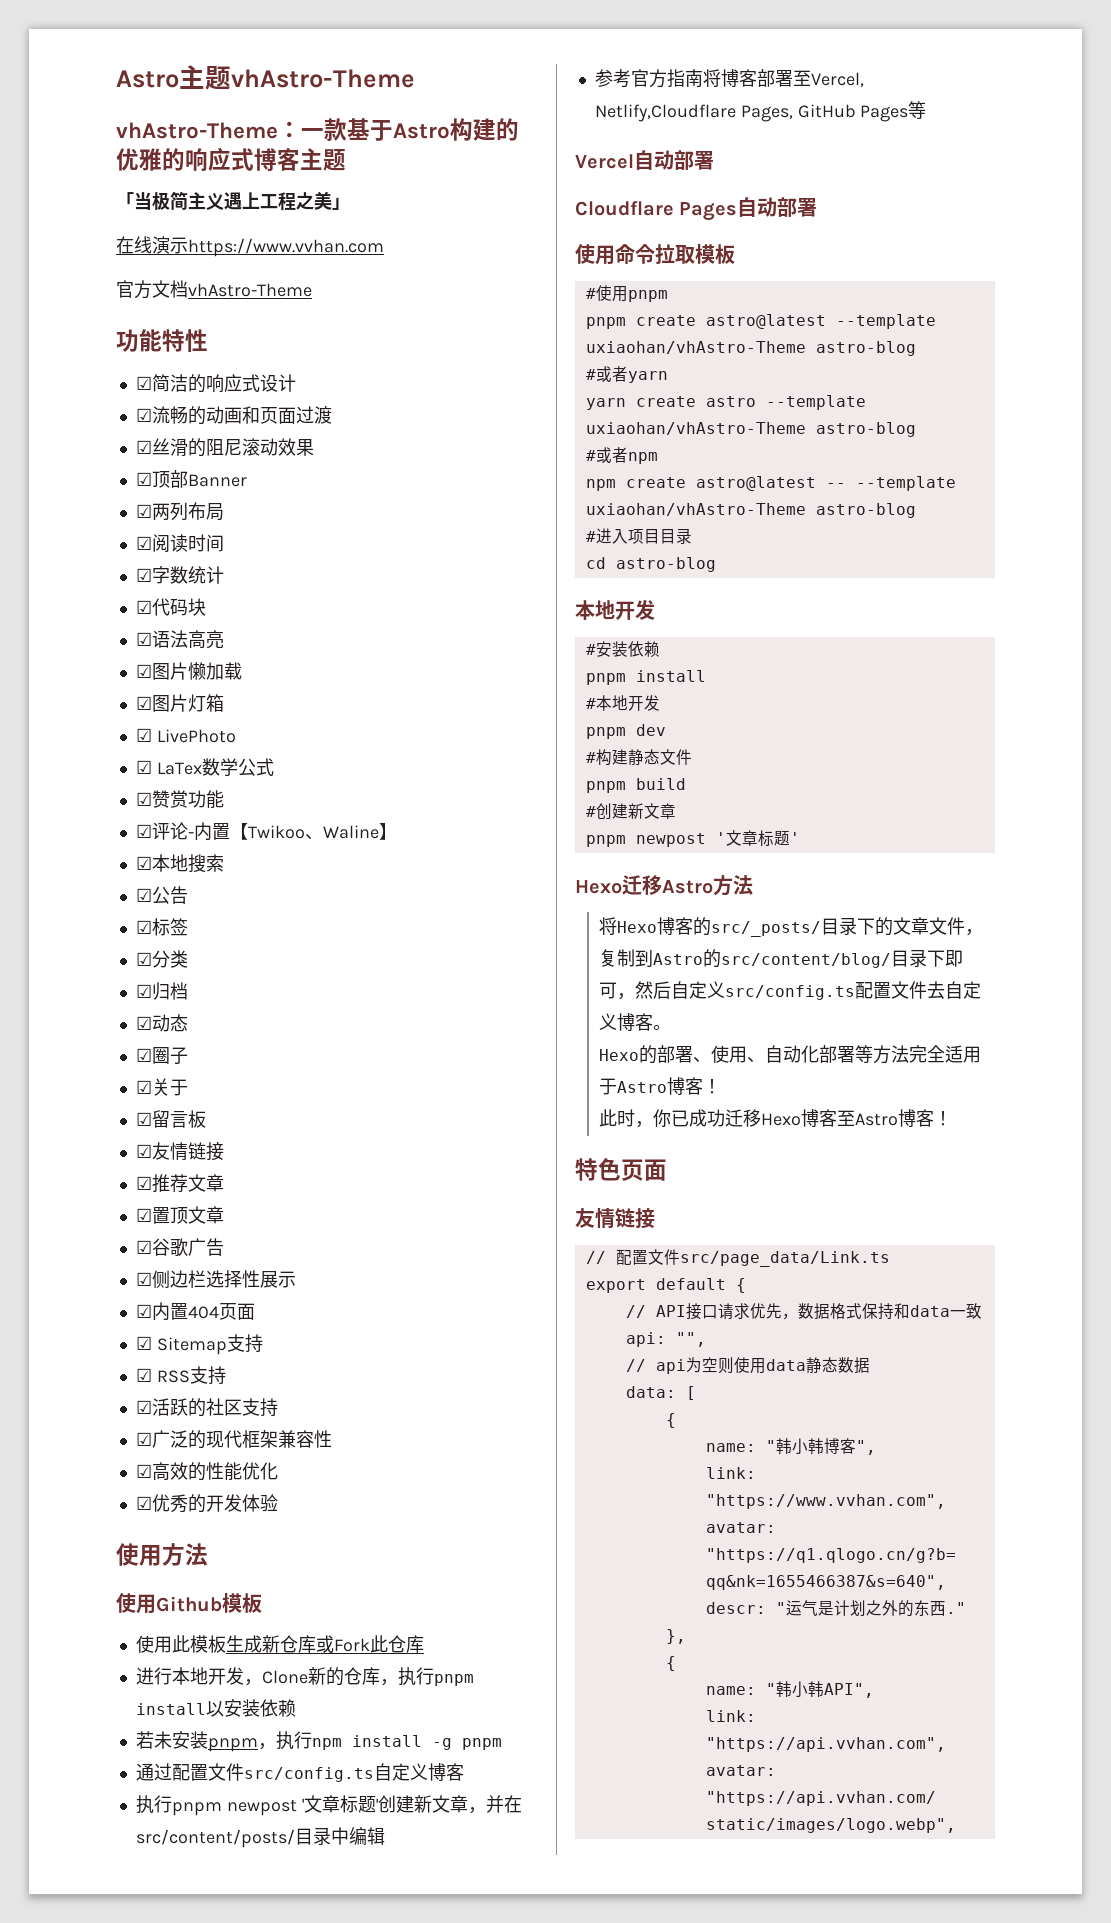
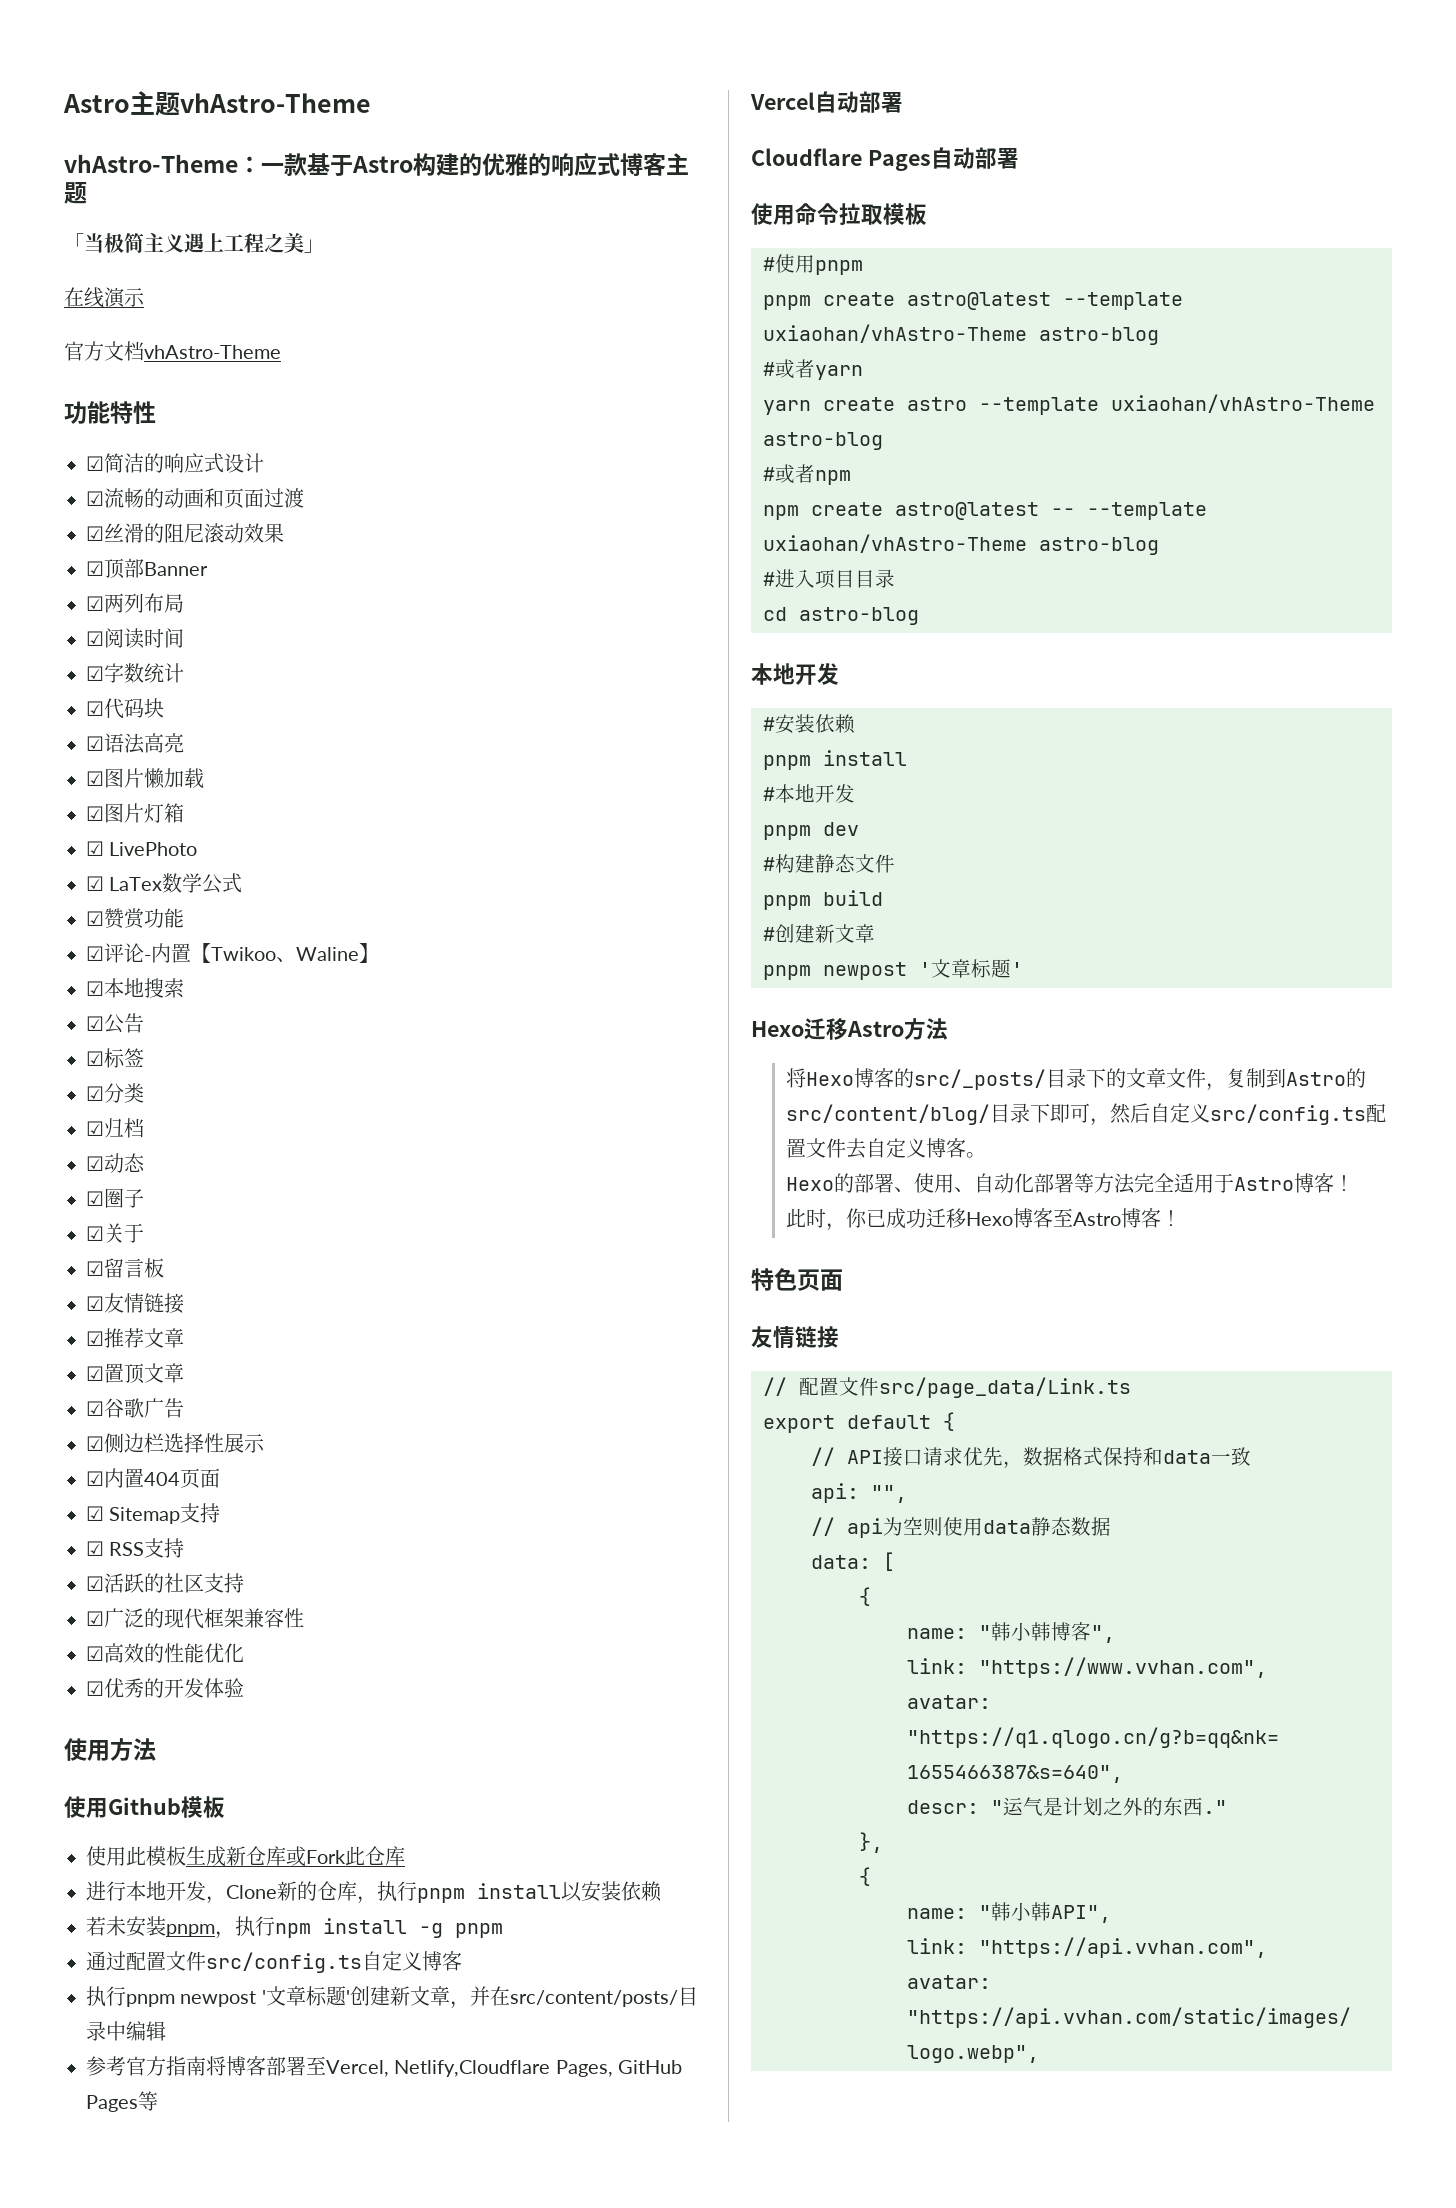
- 在线演示https://www.vvhan.com
+ 在线演示

